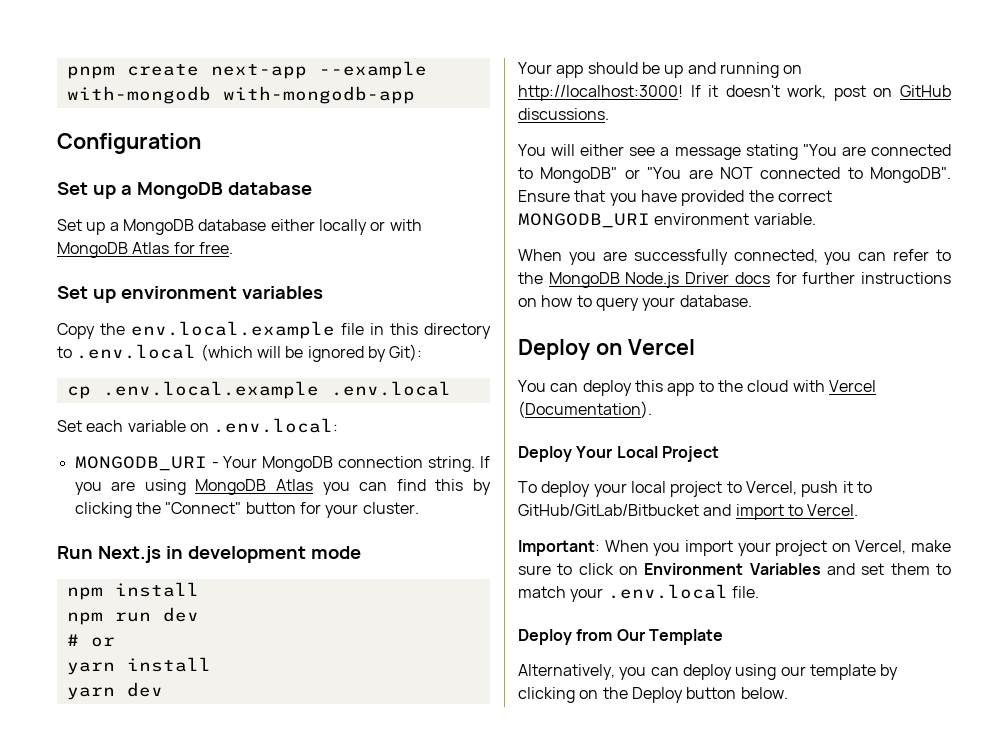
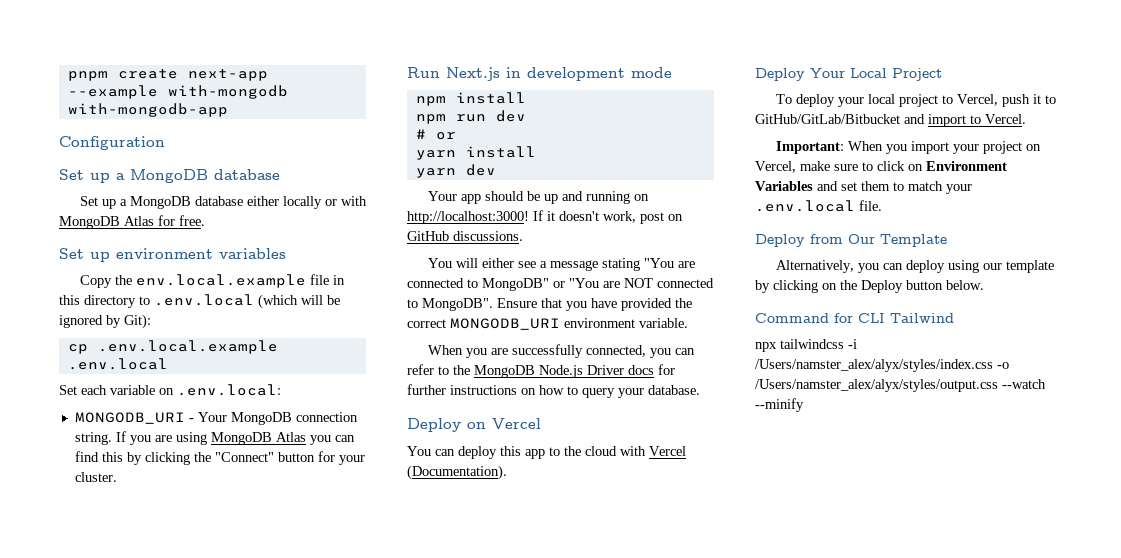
+ Command for CLI Tailwind
+ npx tailwindcss -i /Users/namster_alex/alyx/styles/index.css -o /Users/namster_alex/alyx/styles/output.css --watch --minify

